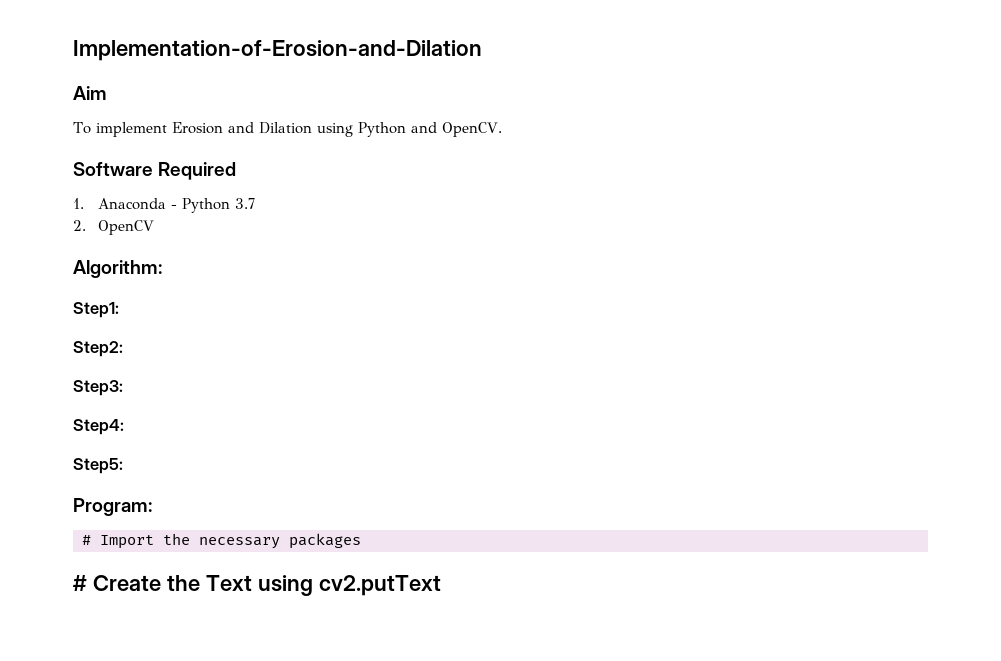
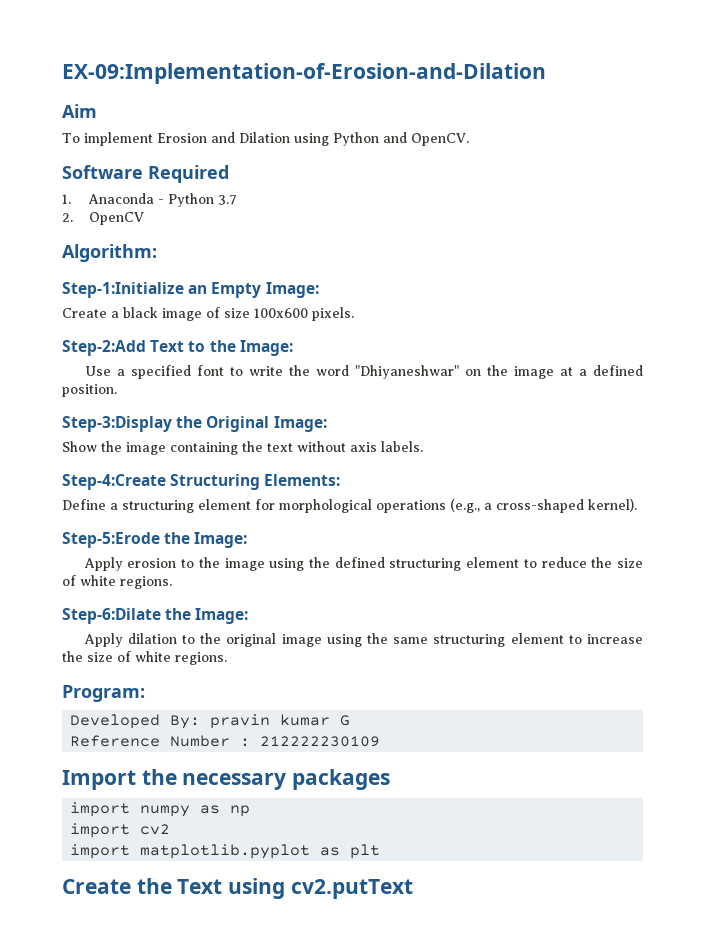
- Implementation-of-Erosion-and-Dilation
+ EX-09:Implementation-of-Erosion-and-Dilation
- Step1:
- Step2:
- Step3:
- Step4:
- Step5:
+ Step-1:Initialize an Empty Image:
+ Create a black image of size 100x600 pixels.
+ Step-2:Add Text to the Image:
+ Use a specified font to write the word "Dhiyaneshwar" on the image at a defined position.
+ Step-3:Display the Original Image:
+ Show the image containing the text without axis labels.
+ Step-4:Create Structuring Elements:
+ Define a structuring element for morphological operations (e.g., a cross-shaped kernel).
+ Step-5:Erode the Image:
+ Apply erosion to the image using the defined structuring element to reduce the size of white regions.
+ Step-6:Dilate the Image:
+ Apply dilation to the original image using the same structuring element to increase the size of white regions.
  Program:
- # Import the necessary packages
- # Create the Text using cv2.putText
+ Developed By: pravin kumar G
+ Reference Number : 212222230109
+ Import the necessary packages
+ import numpy as np
+ import cv2
+ import matplotlib.pyplot as plt
+ Create the Text using cv2.putText

